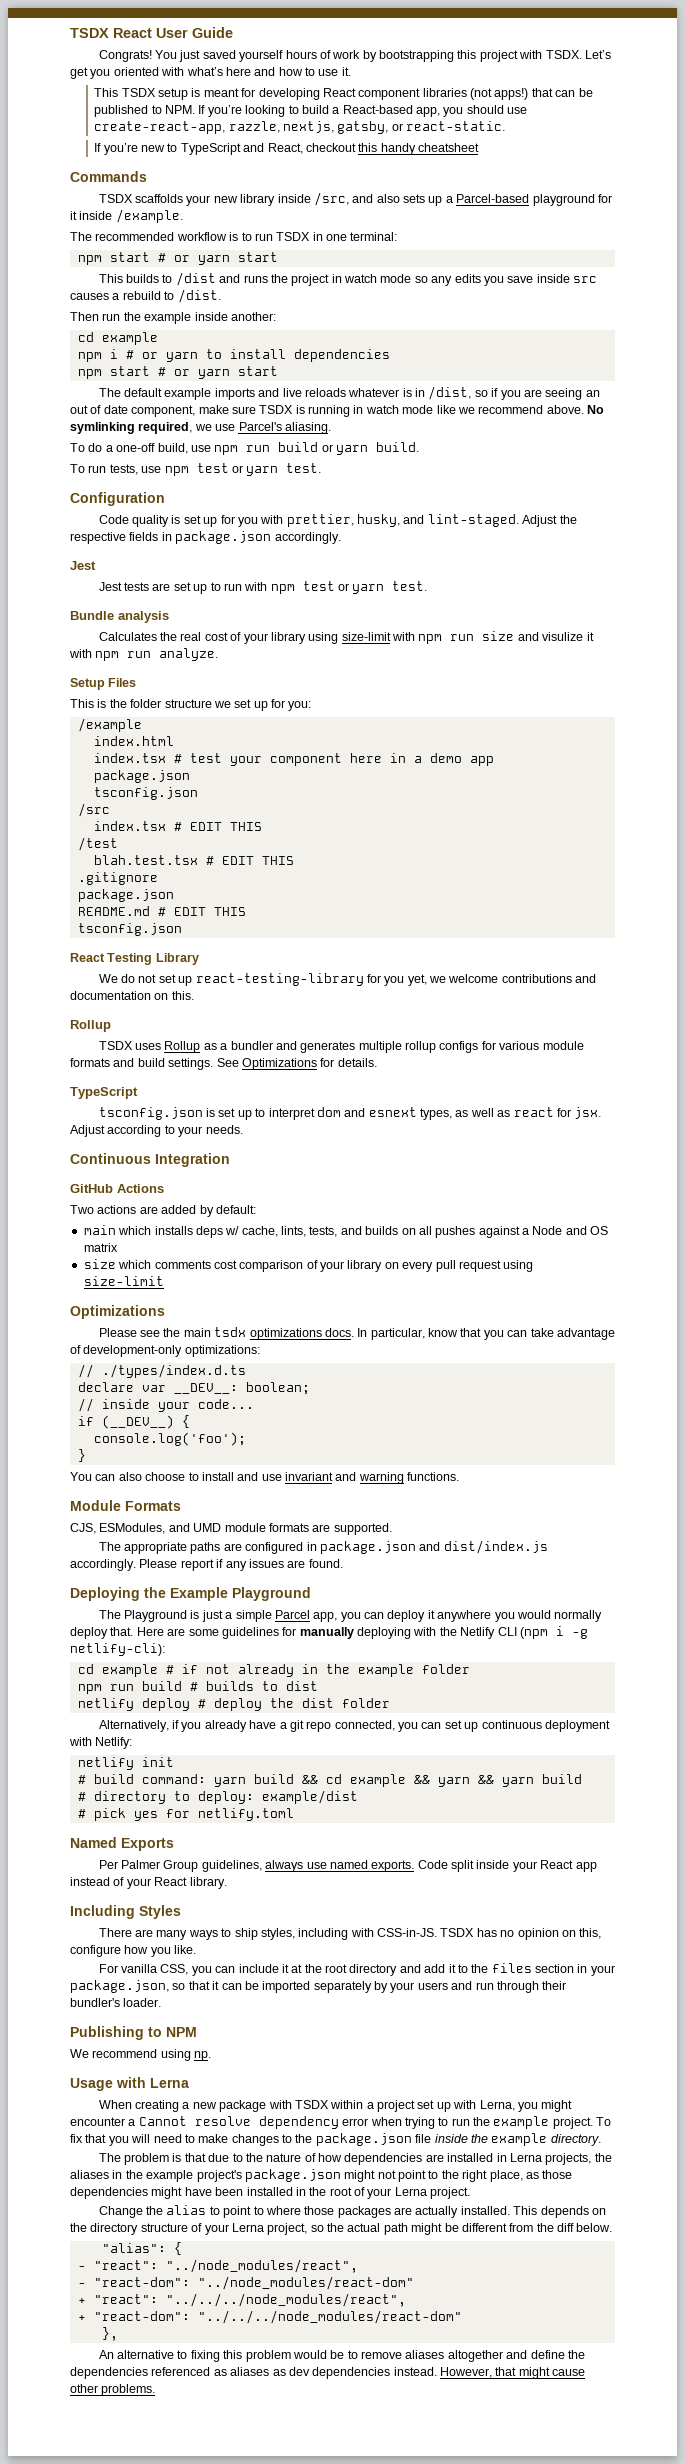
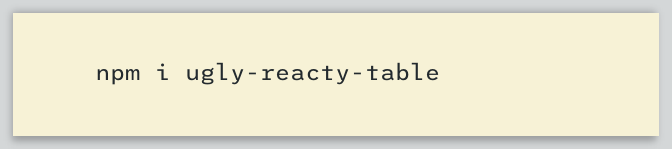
- TSDX React User Guide
- Congrats! You just saved yourself hours of work by bootstrapping this project with TSDX. Let’s get you oriented with what’s here and how to use it.
- This TSDX setup is meant for developing React component libraries (not apps!) that can be published to NPM. If you’re looking to build a React-based app, you should use create-react-app, razzle, nextjs, gatsby, or react-static.
- If you’re new to TypeScript and React, checkout this handy cheatsheet
- Commands
- TSDX scaffolds your new library inside /src, and also sets up a Parcel-based playground for it inside /example.
- The recommended workflow is to run TSDX in one terminal:
- npm start # or yarn start
- This builds to /dist and runs the project in watch mode so any edits you save inside src causes a rebuild to /dist.
- Then run the example inside another:
- cd example
- npm i # or yarn to install dependencies
- npm start # or yarn start
- The default example imports and live reloads whatever is in /dist, so if you are seeing an out of date component, make sure TSDX is running in watch mode like we recommend above. No symlinking required, we use Parcel's aliasing.
- To do a one-off build, use npm run build or yarn build.
- To run tests, use npm test or yarn test.
- Configuration
- Code quality is set up for you with prettier, husky, and lint-staged. Adjust the respective fields in package.json accordingly.
- Jest
- Jest tests are set up to run with npm test or yarn test.
- Bundle analysis
- Calculates the real cost of your library using size-limit with npm run size and visulize it with npm run analyze.
- Setup Files
- This is the folder structure we set up for you:
- /example
- index.html
- index.tsx # test your component here in a demo app
- package.json
- tsconfig.json
- /src
- index.tsx # EDIT THIS
- /test
- blah.test.tsx # EDIT THIS
- .gitignore
- package.json
- README.md # EDIT THIS
- tsconfig.json
- React Testing Library
- We do not set up react-testing-library for you yet, we welcome contributions and documentation on this.
- Rollup
- TSDX uses Rollup as a bundler and generates multiple rollup configs for various module formats and build settings. See Optimizations for details.
- TypeScript
- tsconfig.json is set up to interpret dom and esnext types, as well as react for jsx. Adjust according to your needs.
- Continuous Integration
- GitHub Actions
- Two actions are added by default:
- main which installs deps w/ cache, lints, tests, and builds on all pushes against a Node and OS matrix
- size which comments cost comparison of your library on every pull request using size-limit
- Optimizations
- Please see the main tsdx optimizations docs. In particular, know that you can take advantage of development-only optimizations:
- // ./types/index.d.ts
- declare var __DEV__: boolean;
- // inside your code...
- if (__DEV__) {
- console.log('foo');
- }
- You can also choose to install and use invariant and warning functions.
- Module Formats
- CJS, ESModules, and UMD module formats are supported.
- The appropriate paths are configured in package.json and dist/index.js accordingly. Please report if any issues are found.
- Deploying the Example Playground
- The Playground is just a simple Parcel app, you can deploy it anywhere you would normally deploy that. Here are some guidelines for manually deploying with the Netlify CLI (npm i -g netlify-cli):
- cd example # if not already in the example folder
- npm run build # builds to dist
- netlify deploy # deploy the dist folder
- Alternatively, if you already have a git repo connected, you can set up continuous deployment with Netlify:
- netlify init
- # build command: yarn build && cd example && yarn && yarn build
- # directory to deploy: example/dist
- # pick yes for netlify.toml
- Named Exports
- Per Palmer Group guidelines, always use named exports. Code split inside your React app instead of your React library.
- Including Styles
- There are many ways to ship styles, including with CSS-in-JS. TSDX has no opinion on this, configure how you like.
- For vanilla CSS, you can include it at the root directory and add it to the files section in your package.json, so that it can be imported separately by your users and run through their bundler's loader.
- Publishing to NPM
- We recommend using np.
- Usage with Lerna
- When creating a new package with TSDX within a project set up with Lerna, you might encounter a Cannot resolve dependency error when trying to run the example project. To fix that you will need to make changes to the package.json file inside the example directory.
- The problem is that due to the nature of how dependencies are installed in Lerna projects, the aliases in the example project's package.json might not point to the right place, as those dependencies might have been installed in the root of your Lerna project.
- Change the alias to point to where those packages are actually installed. This depends on the directory structure of your Lerna project, so the actual path might be different from the diff below.
- "alias": {
- - "react": "../node_modules/react",
- - "react-dom": "../node_modules/react-dom"
- + "react": "../../../node_modules/react",
- + "react-dom": "../../../node_modules/react-dom"
- },
- An alternative to fixing this problem would be to remove aliases altogether and define the dependencies referenced as aliases as dev dependencies instead. However, that might cause other problems.
+ npm i ugly-reacty-table

